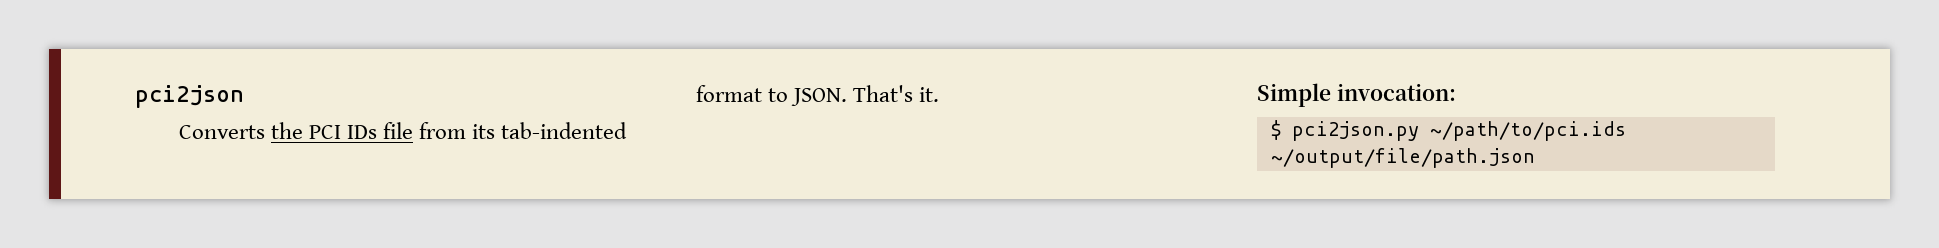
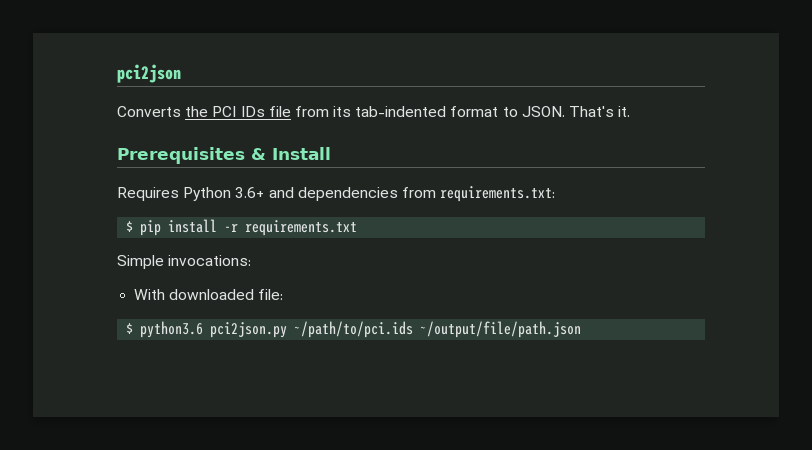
- Simple invocation:
- $ pci2json.py ~/path/to/pci.ids ~/output/file/path.json
+ Prerequisites & Install
+ Requires Python 3.6+ and dependencies from requirements.txt:
+ $ pip install -r requirements.txt
+ Simple invocations:
+ With downloaded file:
+ $ python3.6 pci2json.py ~/path/to/pci.ids ~/output/file/path.json

